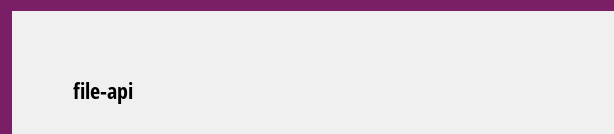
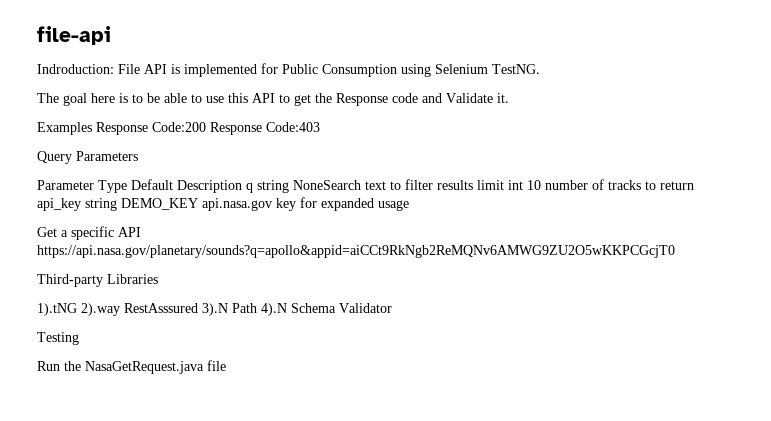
+ Indroduction: File API is implemented for Public Consumption using Selenium TestNG.
+ The goal here is to be able to use this API to get the Response code and Validate it.
+ Examples Response Code:200 Response Code:403
+ Query Parameters
+ Parameter Type Default Description q string NoneSearch text to filter results limit int 10 number of tracks to return api_key string DEMO_KEY api.nasa.gov key for expanded usage
+ Get a specific API https://api.nasa.gov/planetary/sounds?q=apollo&appid=aiCCt9RkNgb2ReMQNv6AMWG9ZU2O5wKKPCGcjT0
+ Third-party Libraries
+ 1).tNG 2).way RestAsssured 3).N Path 4).N Schema Validator
+ Testing
+ Run the NasaGetRequest.java file

